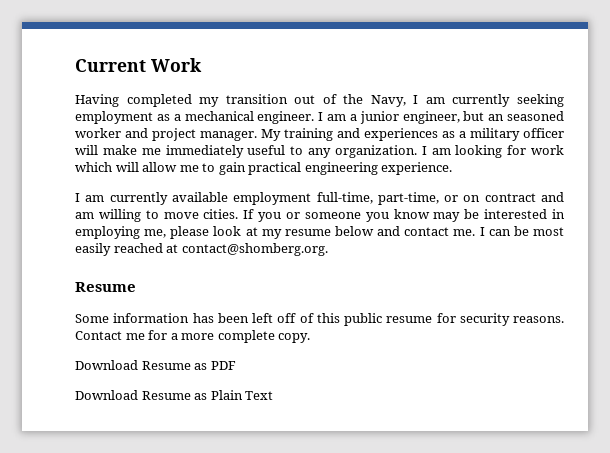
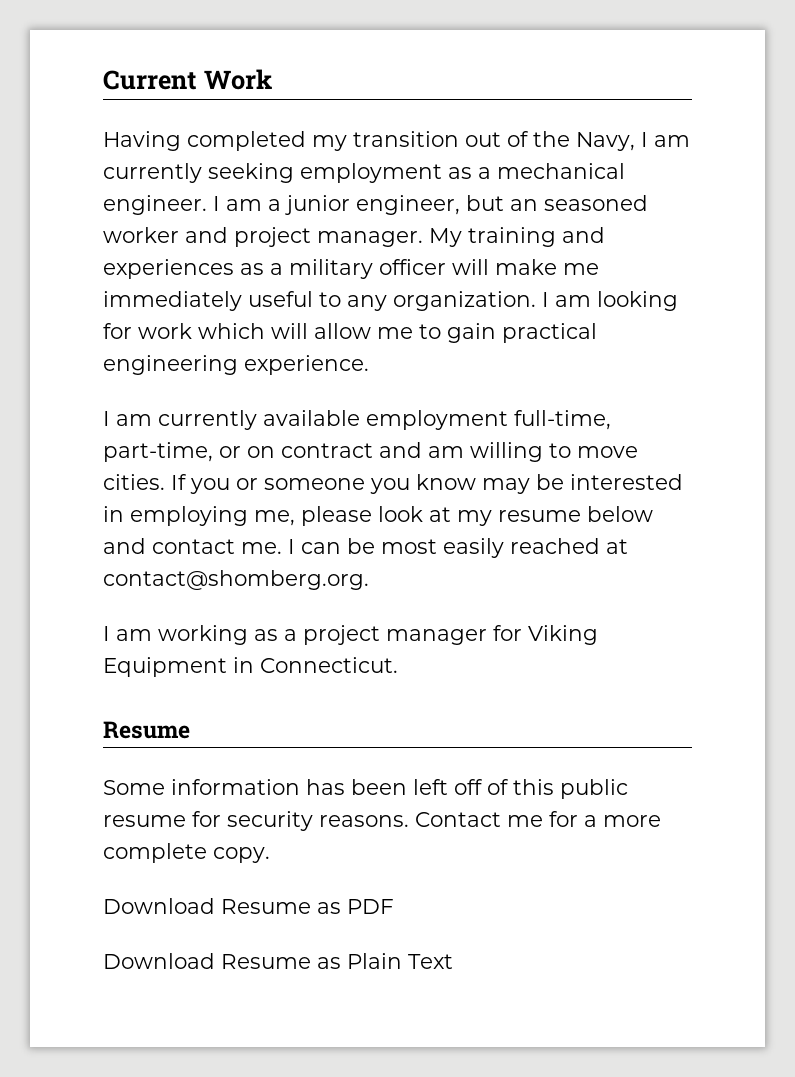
+ I am working as a project manager for Viking Equipment in Connecticut.

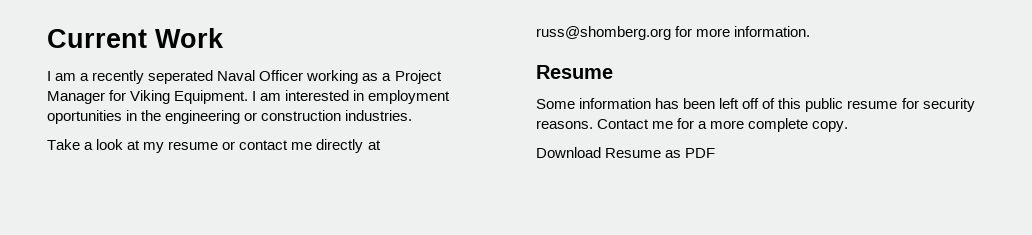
- Having completed my transition out of the Navy, I am currently seeking employment as a mechanical engineer. I am a junior engineer, but an seasoned worker and project manager. My training and experiences as a military officer will make me immediately useful to any organization. I am looking for work which will allow me to gain practical engineering experience.
- I am currently available employment full-time, part-time, or on contract and am willing to move cities. If you or someone you know may be interested in employing me, please look at my resume below and contact me. I can be most easily reached at contact@shomberg.org.
- I am working as a project manager for Viking Equipment in Connecticut.
+ I am a recently seperated Naval Officer working as a Project Manager for Viking Equipment. I am interested in employment oportunities in the engineering or construction industries.
+ Take a look at my resume or contact me directly at russ@shomberg.org for more information.
- Download Resume as Plain Text

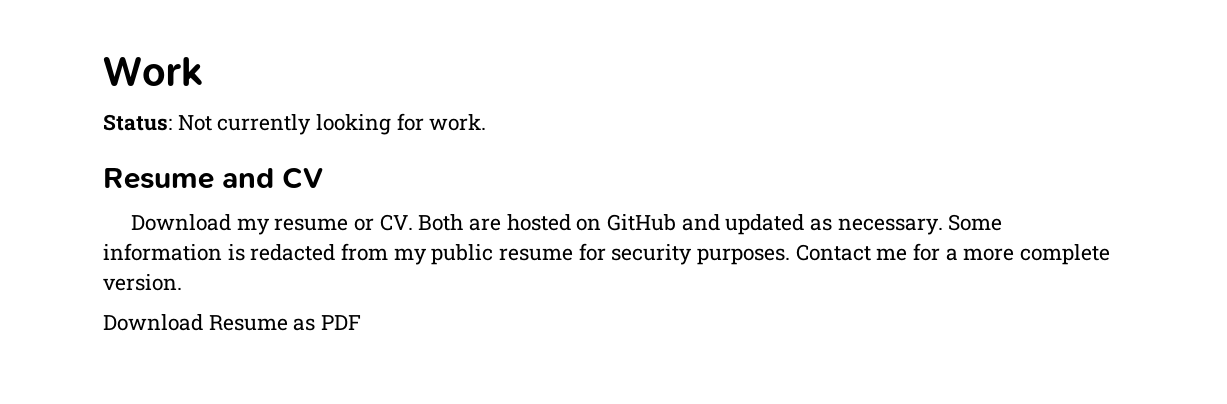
- Current Work
+ Work
- I am a recently seperated Naval Officer working as a Project Manager for Viking Equipment. I am interested in employment oportunities in the engineering or construction industries.
- Take a look at my resume or contact me directly at russ@shomberg.org for more information.
- Resume
- Some information has been left off of this public resume for security reasons.
+ Status: Not currently looking for work.
+ Resume and CV
+ Download my resume or CV. Both are hosted on GitHub and updated as necessary. Some information is redacted from my public resume for security purposes.
- Contact me for a more complete copy.
+ Contact me for a more complete version.

